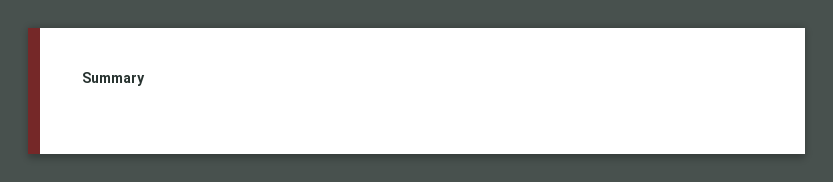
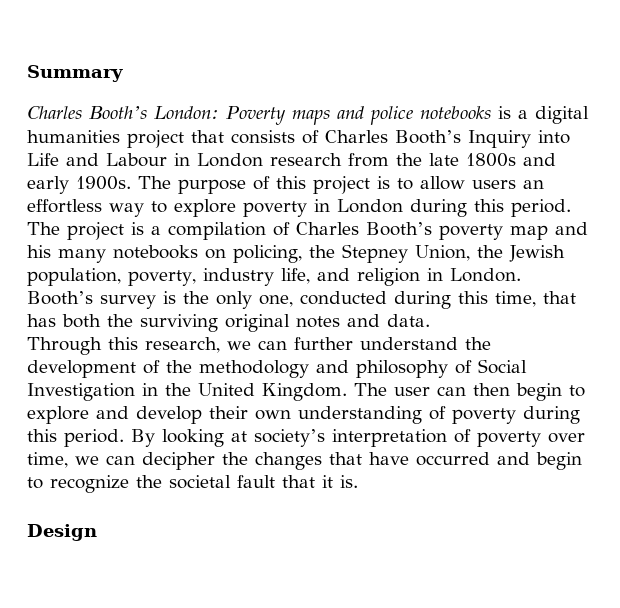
+ Charles Booth’s London: Poverty maps and police notebooks is a digital humanities project that consists of Charles Booth’s Inquiry into Life and Labour in London research from the late 1800s and early 1900s. The purpose of this project is to allow users an effortless way to explore poverty in London during this period. The project is a compilation of Charles Booth’s poverty map and his many notebooks on policing, the Stepney Union, the Jewish population, poverty, industry life, and religion in London. Booth’s survey is the only one, conducted during this time, that has both the surviving original notes and data.
+ Through this research, we can further understand the development of the methodology and philosophy of Social Investigation in the United Kingdom. The user can then begin to explore and develop their own understanding of poverty during this period. By looking at society’s interpretation of poverty over time, we can decipher the changes that have occurred and begin to recognize the societal fault that it is.
+ Design

